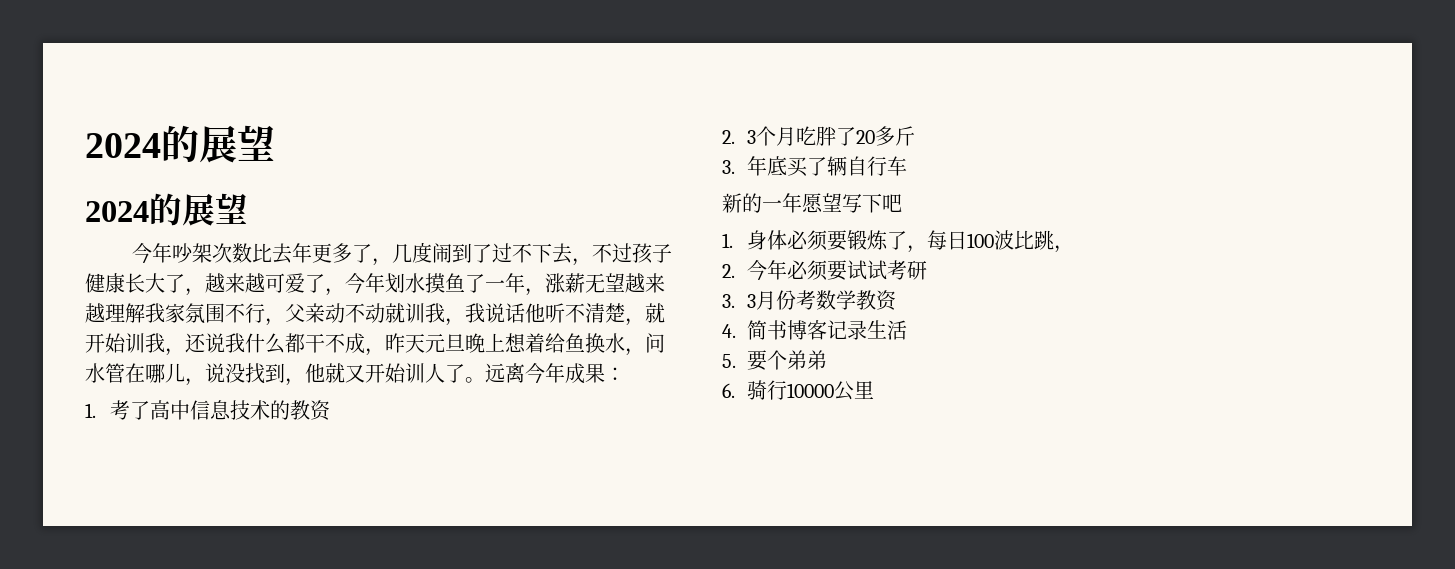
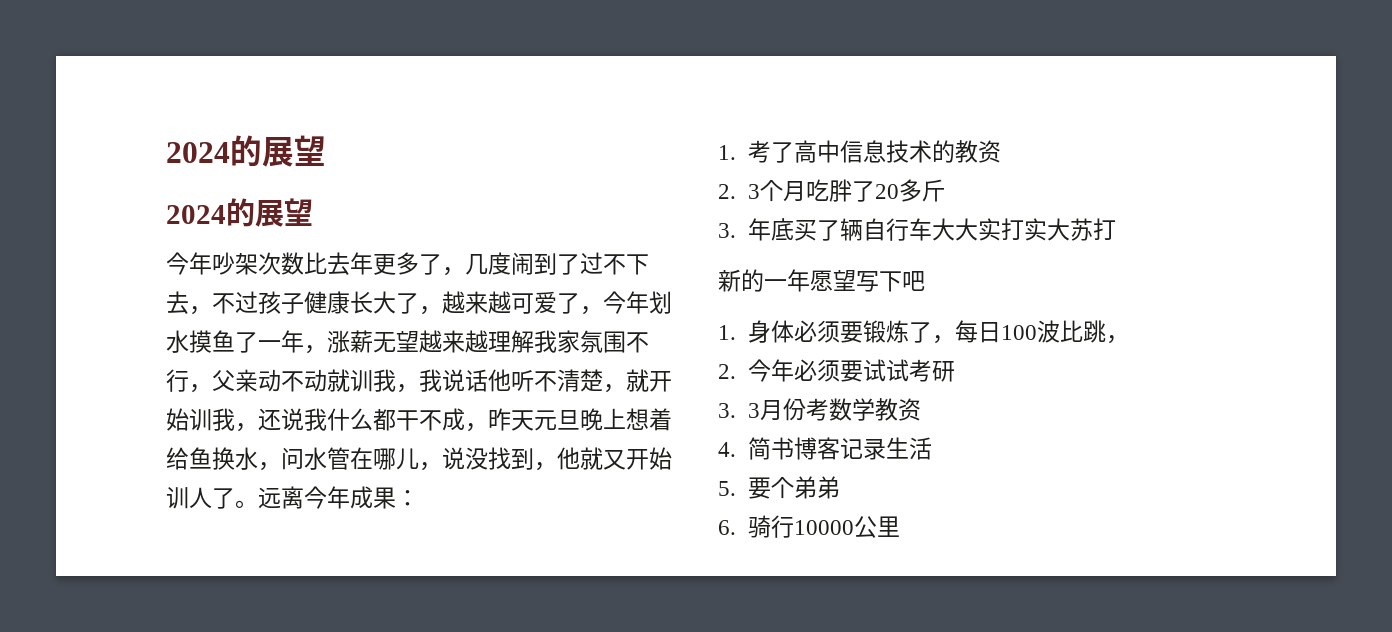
- 3.年底买了辆自行车
+ 3.年底买了辆自行车大大实打实大苏打

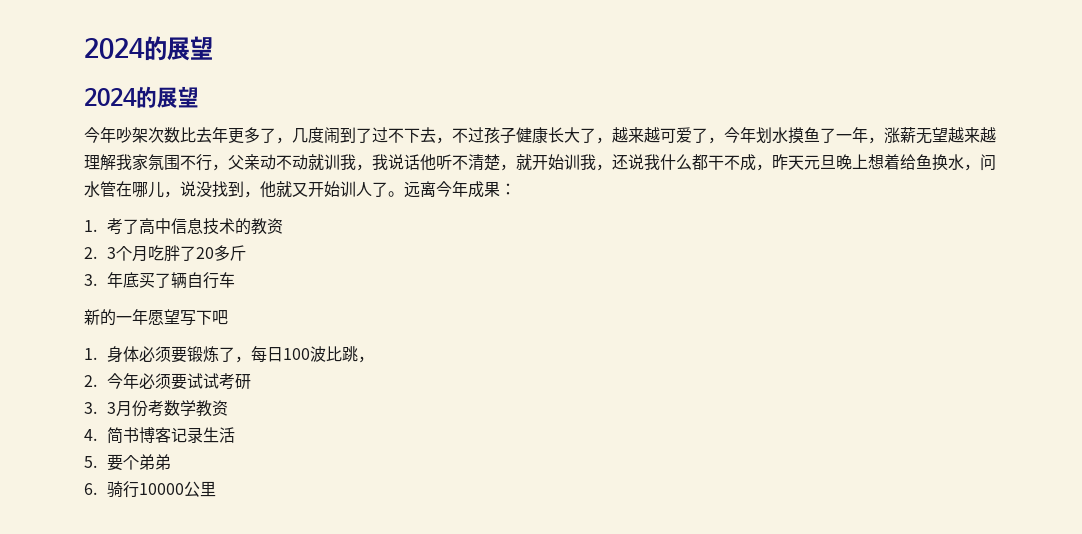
- 3.年底买了辆自行车大大实打实大苏打
+ 3.年底买了辆自行车

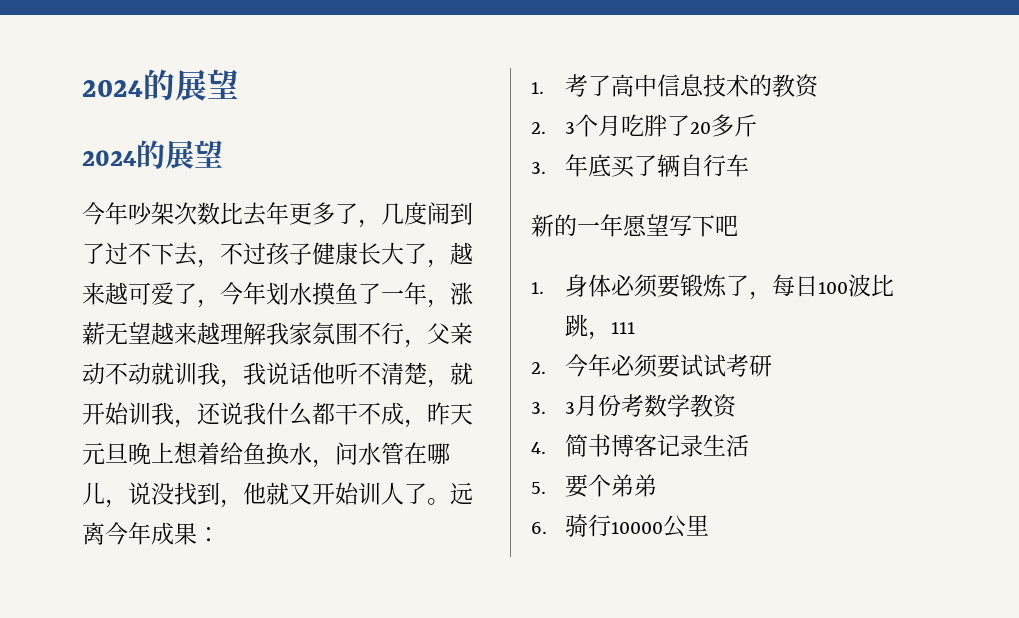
- 1.身体必须要锻炼了，每日100波比跳，
+ 1.身体必须要锻炼了，每日100波比跳，111

